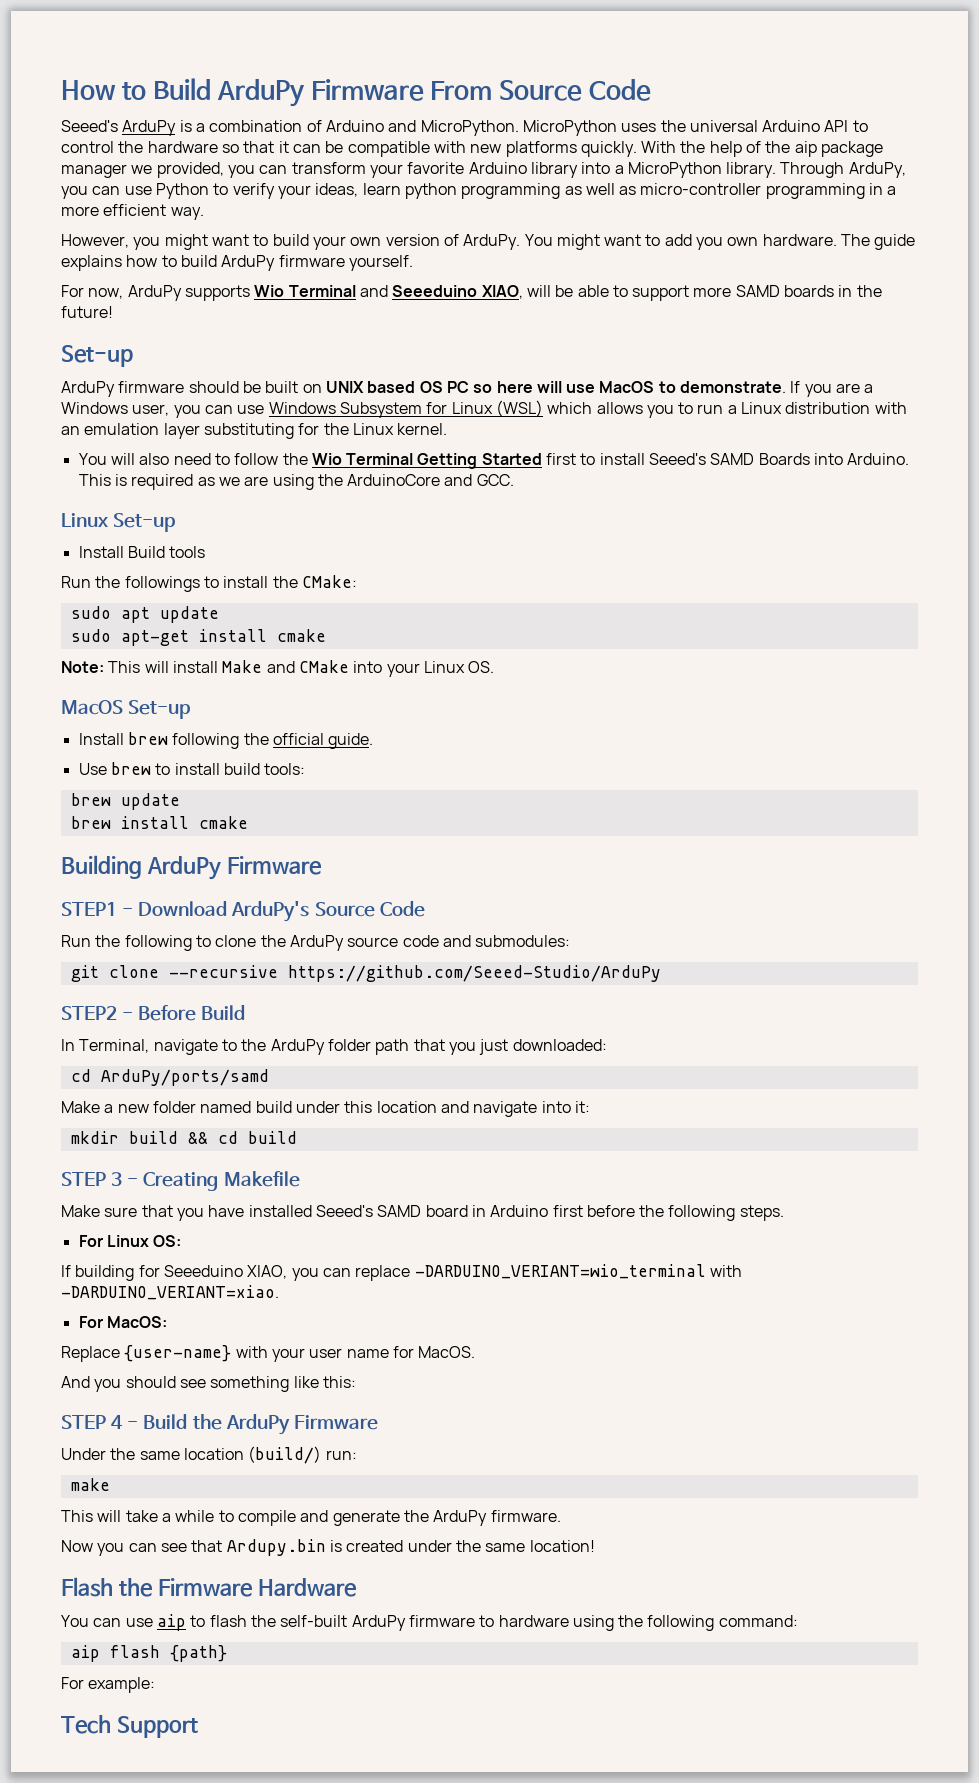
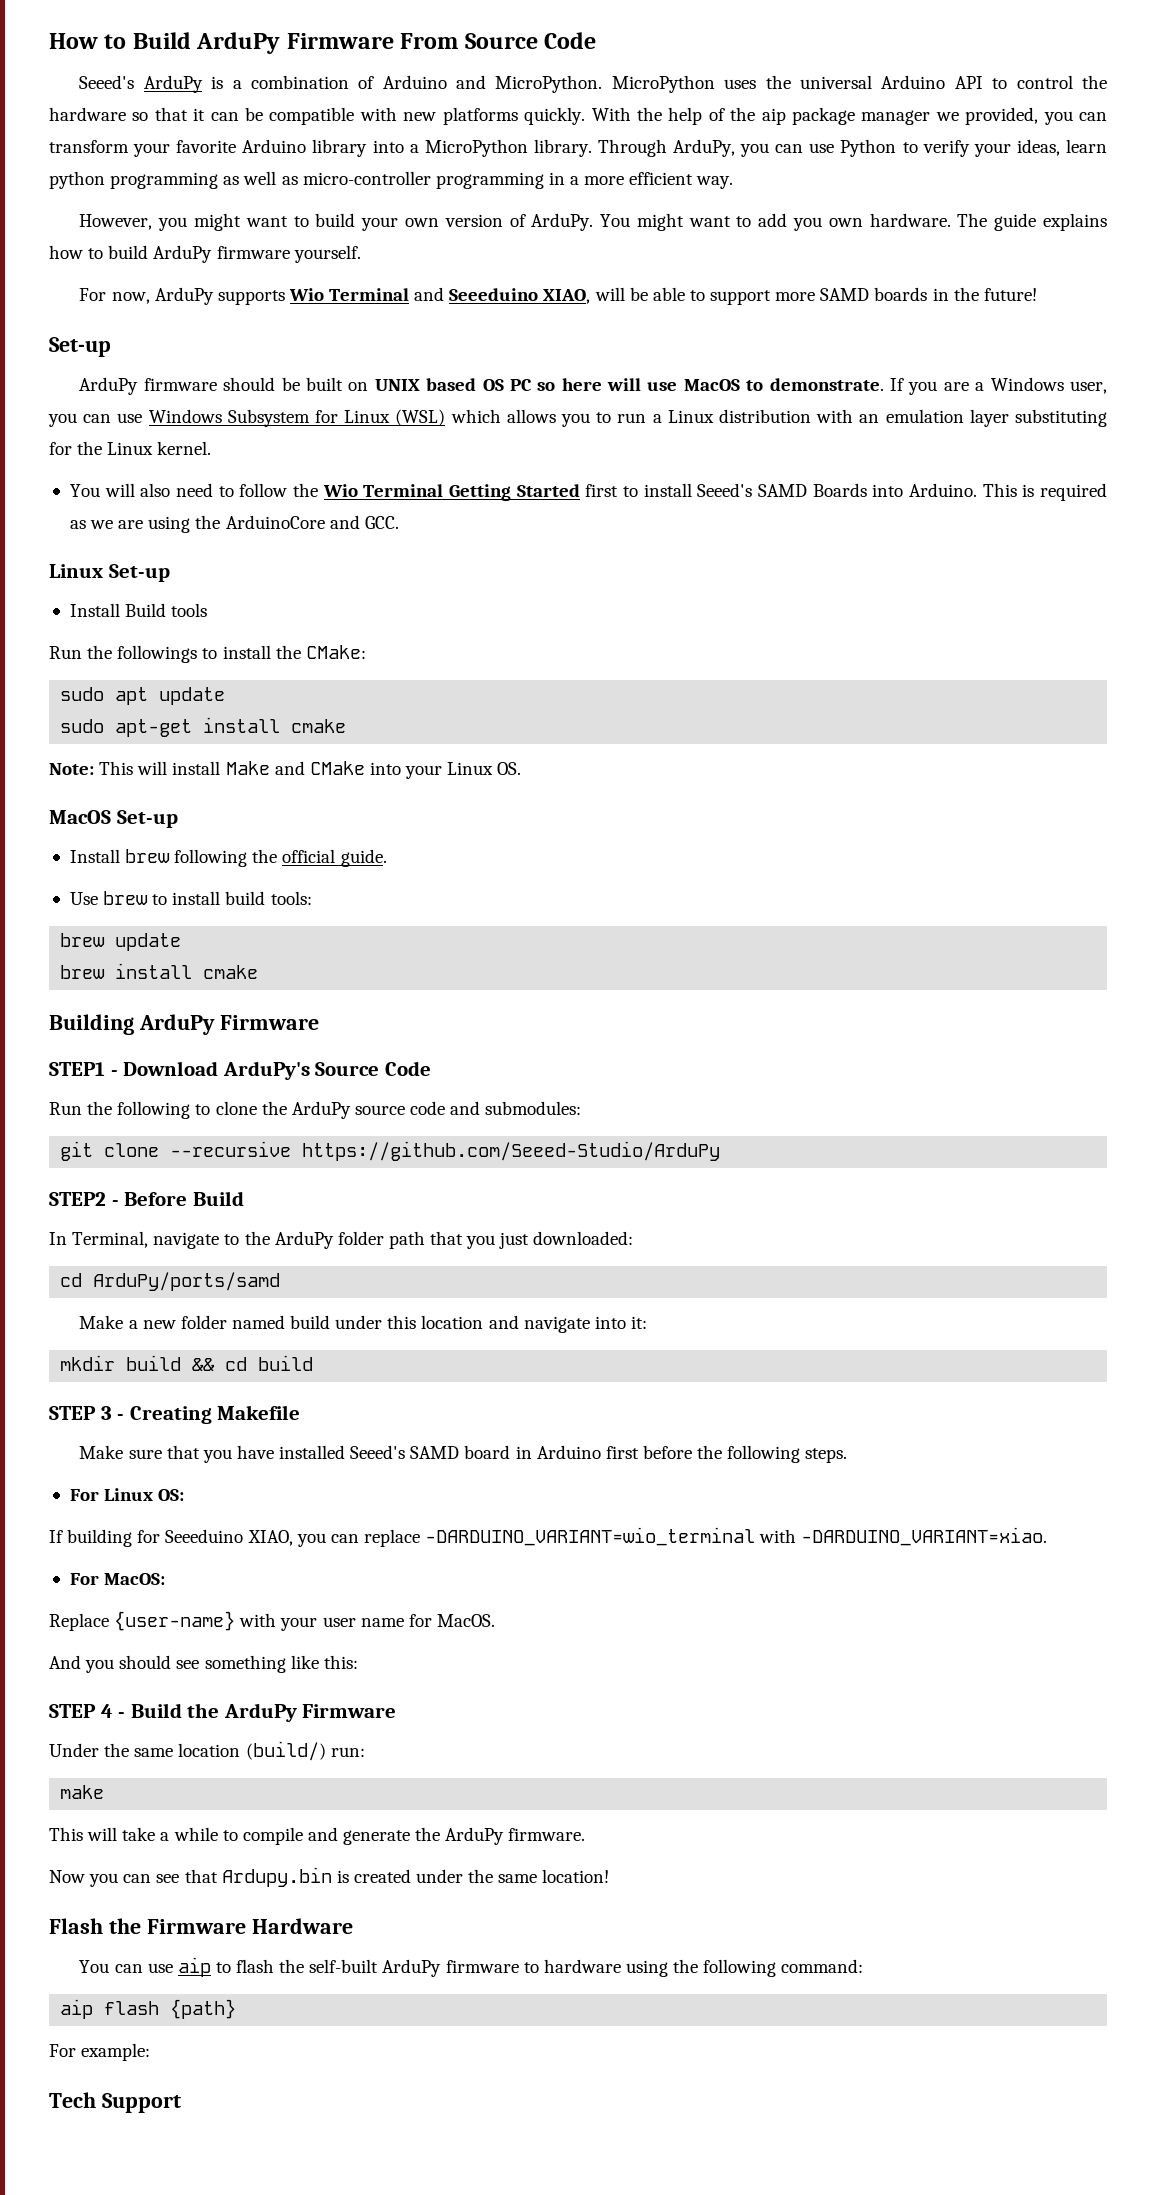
- If building for Seeeduino XIAO, you can replace -DARDUINO_VERIANT=wio_terminal with -DARDUINO_VERIANT=xiao.
+ If building for Seeeduino XIAO, you can replace -DARDUINO_VARIANT=wio_terminal with -DARDUINO_VARIANT=xiao.

